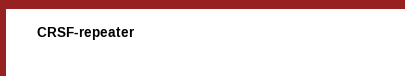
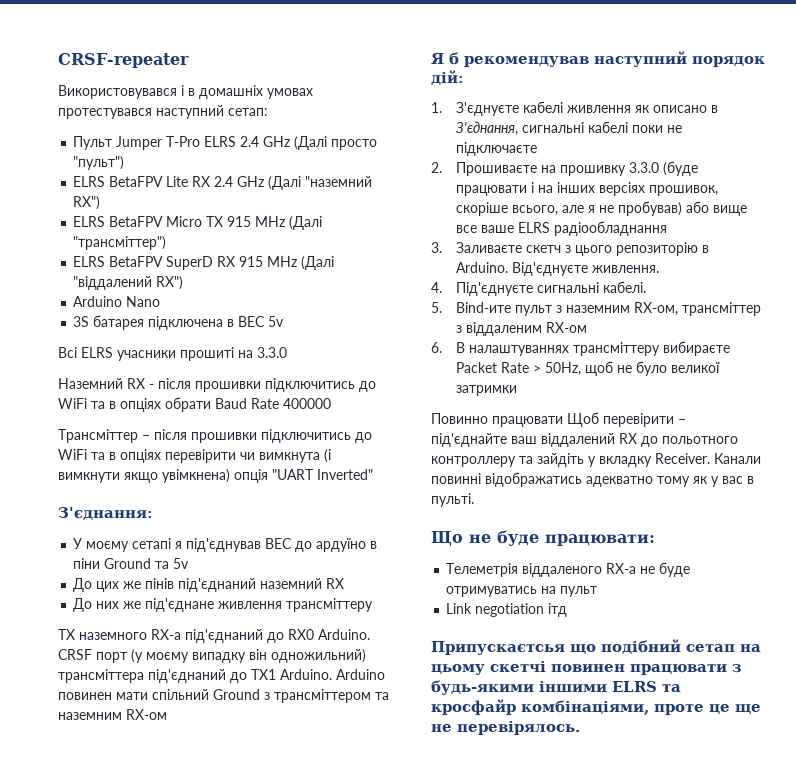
+ Використовувався і в домашніх умовах протестувався наступний сетап:
+ Пульт Jumper T-Pro ELRS 2.4 GHz (Далі просто "пульт")
+ ELRS BetaFPV Lite RX 2.4 GHz (Далі "наземний RX")
+ ELRS BetaFPV Micro TX 915 MHz (Далі "трансміттер")
+ ELRS BetaFPV SuperD RX 915 MHz (Далі "віддалений RX")
+ Arduino Nano
+ 3S батарея підключена в BEC 5v
+ Всі ELRS учасники прошиті на 3.3.0
+ Наземний RX - після прошивки підключитись до WiFi та в опціях обрати Baud Rate 400000
+ Трансміттер – після прошивки підключитись до WiFi та в опціях перевірити чи вимкнута (і вимкнути якщо увімкнена) опція "UART Inverted"
+ З'єднання:
+ У моєму сетапі я під'єднував BEC до ардуїно в піни Ground та 5v
+ До цих же пінів під'єднаний наземний RX
+ До них же під'єднане живлення трансміттеру
+ TX наземного RX-а під'єднаний до RX0 Arduino. CRSF порт (у моєму випадку він одножильний) трансміттера під'єднаний до TX1 Arduino. Arduino повинен мати спільний Ground з трансміттером та наземним RX-ом
+ Я б рекомендував наступний порядок дій:
+ 1. З'єднуєте кабелі живлення як описано в З'єднання, сигнальні кабелі поки не підключаєте
+ 2. Прошиваєте на прошивку 3.3.0 (буде працювати і на інших версіях прошивок, скоріше всього, але я не пробував) або вище все ваше ELRS радіообладнання
+ 3. Заливаєте скетч з цього репозиторію в Arduino. Від'єднуєте живлення.
+ 4. Під'єднуєте сигнальні кабелі.
+ 5. Bind-ите пульт з наземним RX-ом, трансміттер з віддаленим RX-ом
+ 6. В налаштуваннях трансміттеру вибираєте Packet Rate > 50Hz, щоб не було великої затримки
+ Повинно працювати Щоб перевірити – під'єднайте ваш віддалений RX до польотного контроллеру та зайдіть у вкладку Receiver. Канали повинні відображатись адекватно тому як у вас в пульті.
+ Що не буде працювати:
+ Телеметрія віддаленого RX-а не буде отримуватись на пульт
+ Link negotiation ітд
+ Припускаєтсья що подібний сетап на цьому скетчі повинен працювати з будь-якими іншими ELRS та кросфайр комбінаціями, проте це ще не перевірялось.

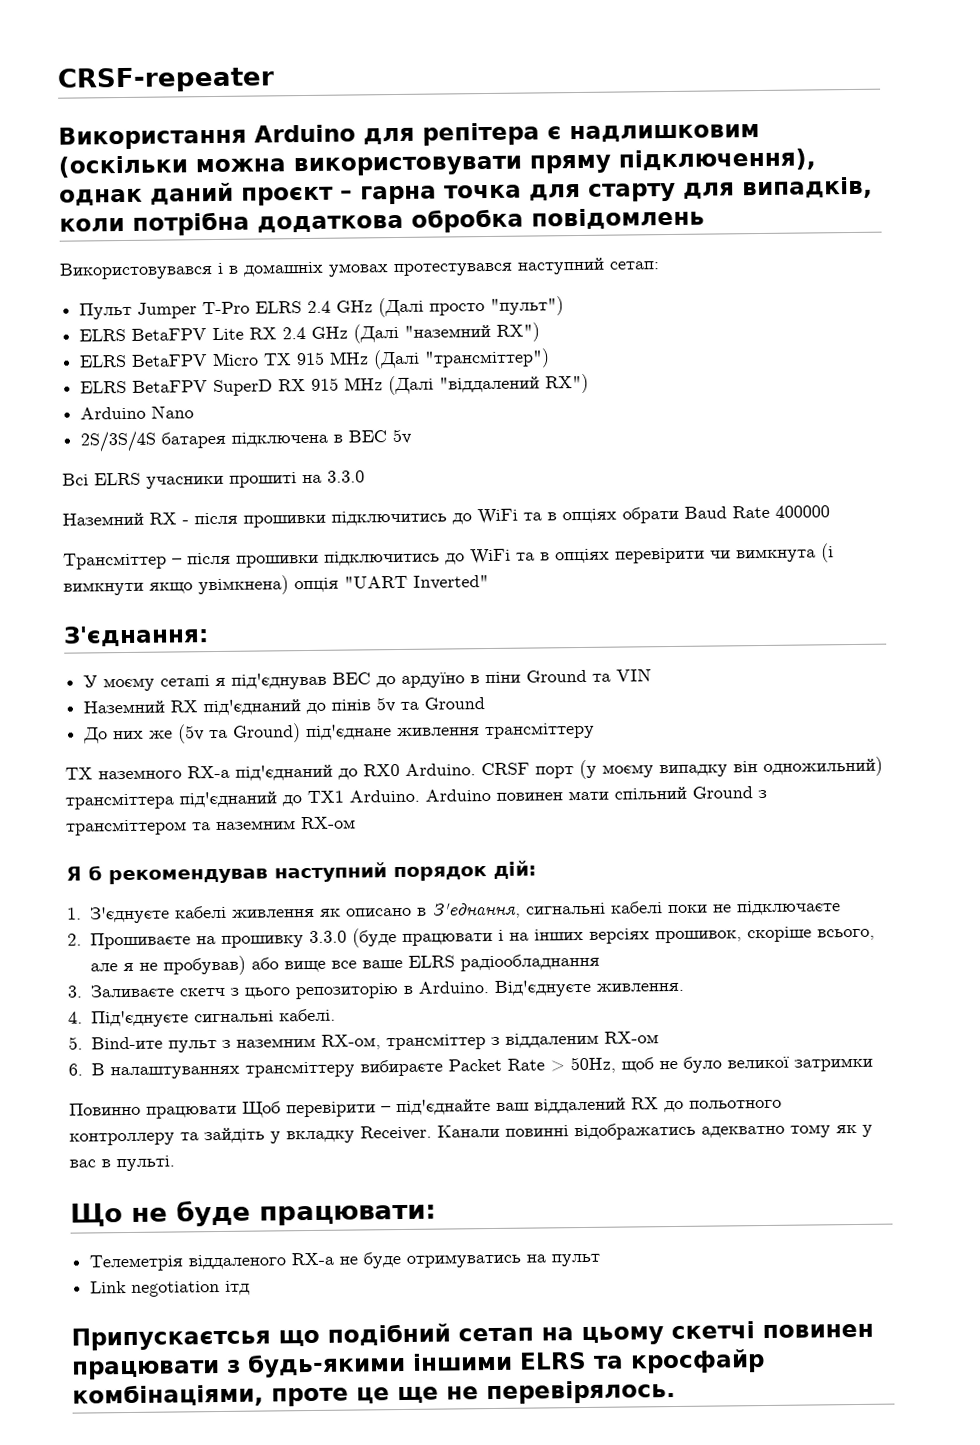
+ Використання Arduino для репітера є надлишковим (оскільки можна використовувати пряму підключення), однак даний проєкт – гарна точка для старту для випадків, коли потрібна додаткова обробка повідомлень
- 3S батарея підключена в BEC 5v
+ 2S/3S/4S батарея підключена в BEC 5v
- У моєму сетапі я під'єднував BEC до ардуїно в піни Ground та 5v
- До цих же пінів під'єднаний наземний RX
+ У моєму сетапі я під'єднував BEC до ардуїно в піни Ground та VIN
+ Наземний RX під'єднаний до пінів 5v та Ground
- До них же під'єднане живлення трансміттеру
+ До них же (5v та Ground) під'єднане живлення трансміттеру

